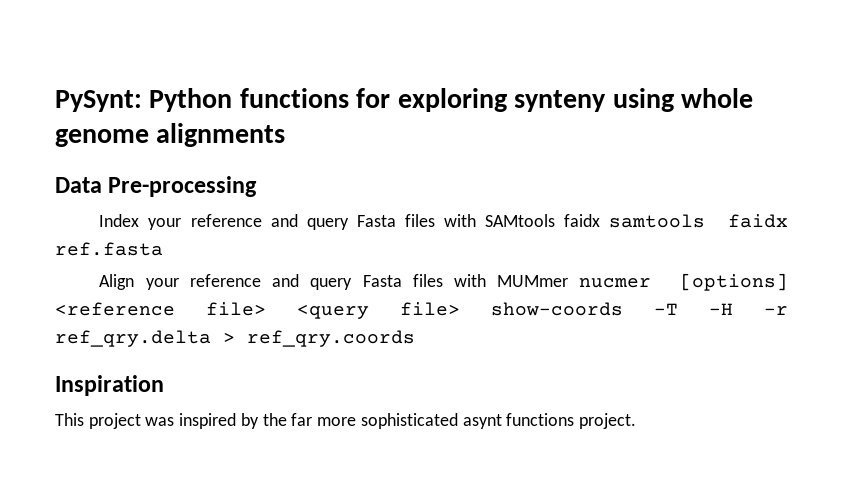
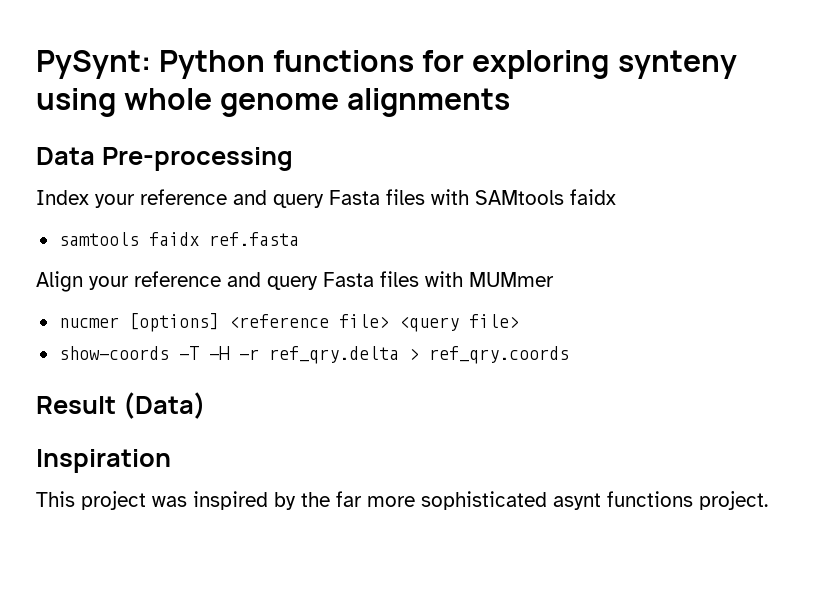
- Index your reference and query Fasta files with SAMtools faidx samtools faidx ref.fasta
+ Index your reference and query Fasta files with SAMtools faidx
+ samtools faidx ref.fasta
- Align your reference and query Fasta files with MUMmer nucmer [options] <reference file> <query file> show-coords -T -H -r ref_qry.delta > ref_qry.coords
+ Align your reference and query Fasta files with MUMmer
+ nucmer [options] <reference file> <query file>
+ show-coords -T -H -r ref_qry.delta > ref_qry.coords
+ Result (Data)

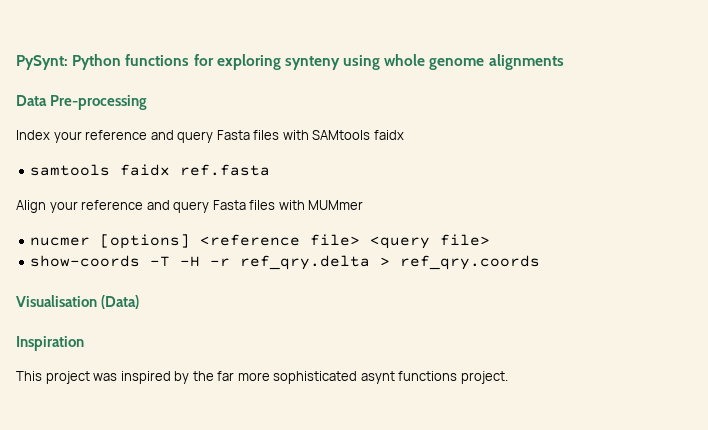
- Result (Data)
+ Visualisation (Data)

